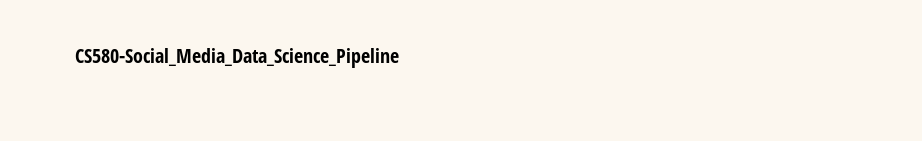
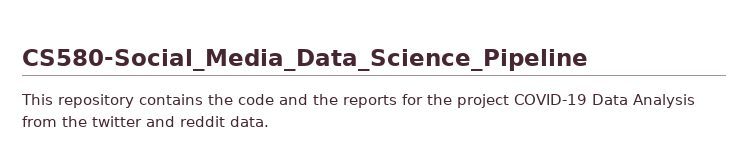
+ This repository contains the code and the reports for the project COVID-19 Data Analysis from the twitter and reddit data.

